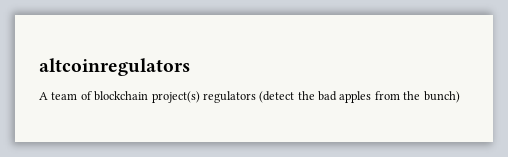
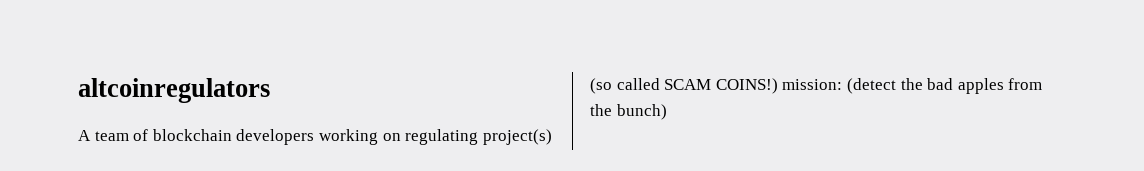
- A team of blockchain project(s) regulators (detect the bad apples from the bunch)
+ A team of blockchain developers working on regulating project(s) (so called SCAM COINS!) mission: (detect the bad apples from the bunch)

